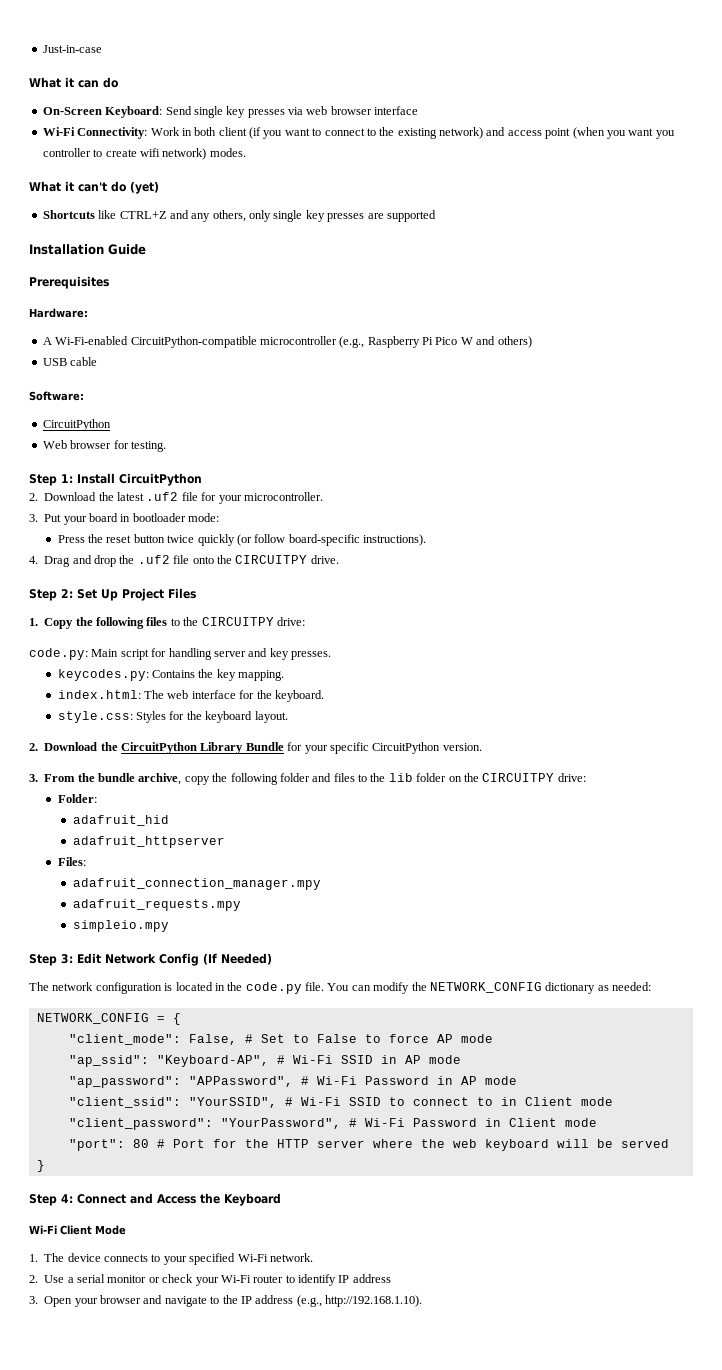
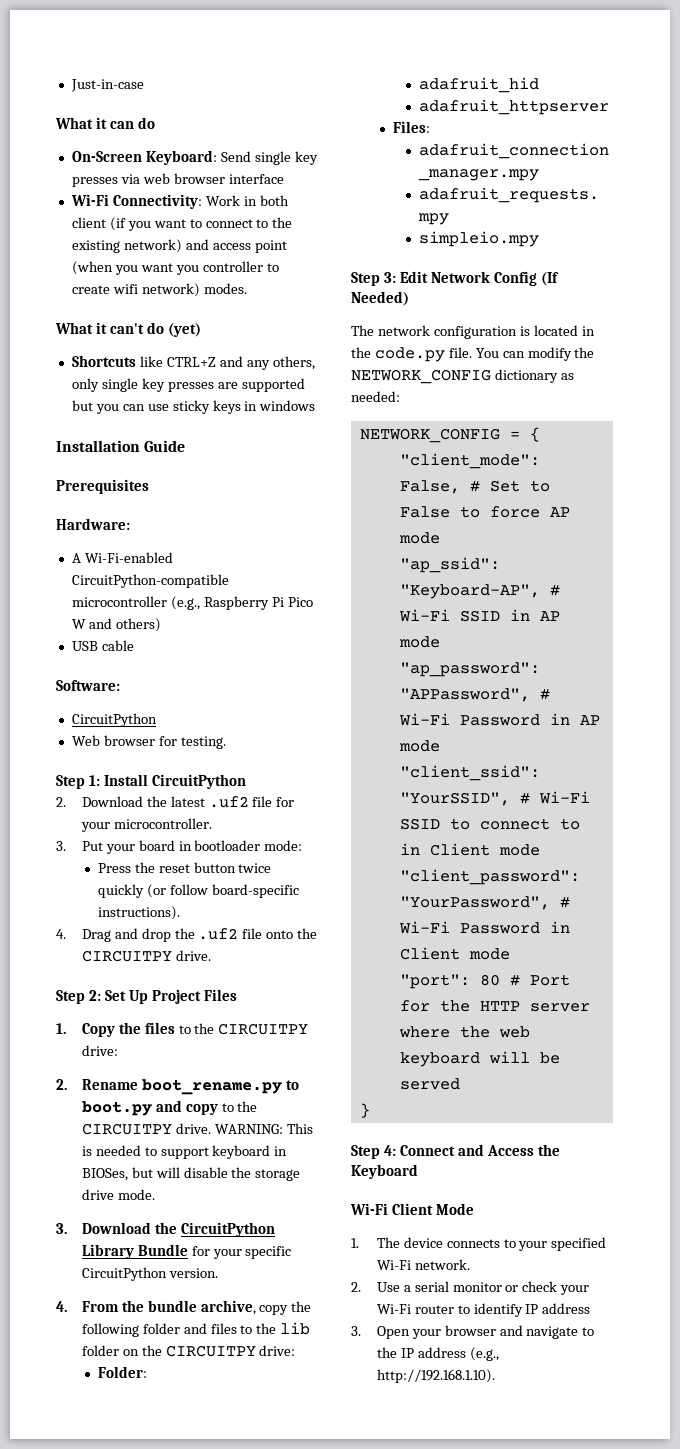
- Shortcuts like CTRL+Z and any others, only single key presses are supported
+ Shortcuts like CTRL+Z and any others, only single key presses are supported but you can use sticky keys in windows
- 1. Copy the following files to the CIRCUITPY drive:
+ 1. Copy the files to the CIRCUITPY drive:
- code.py: Main script for handling server and key presses.
- keycodes.py: Contains the key mapping.
- index.html: The web interface for the keyboard.
- style.css: Styles for the keyboard layout.
- 2. Download the CircuitPython Library Bundle for your specific CircuitPython version.
+ 2. Rename boot_rename.py to boot.py and copy to the CIRCUITPY drive. WARNING: This is needed to support keyboard in BIOSes, but will disable the storage drive mode.
+ 3. Download the CircuitPython Library Bundle for your specific CircuitPython version.
- 3. From the bundle archive, copy the following folder and files to the lib folder on the CIRCUITPY drive:
+ 4. From the bundle archive, copy the following folder and files to the lib folder on the CIRCUITPY drive:

